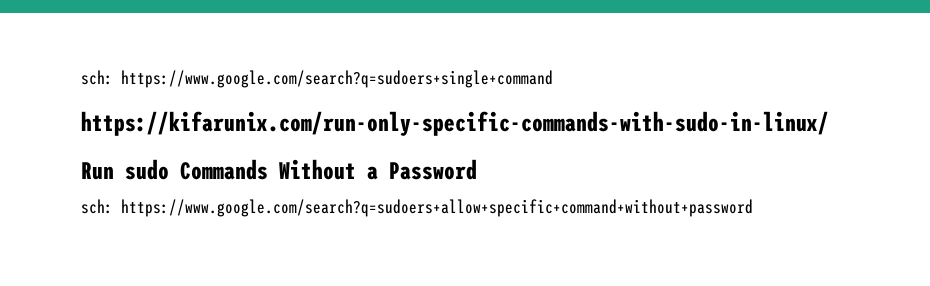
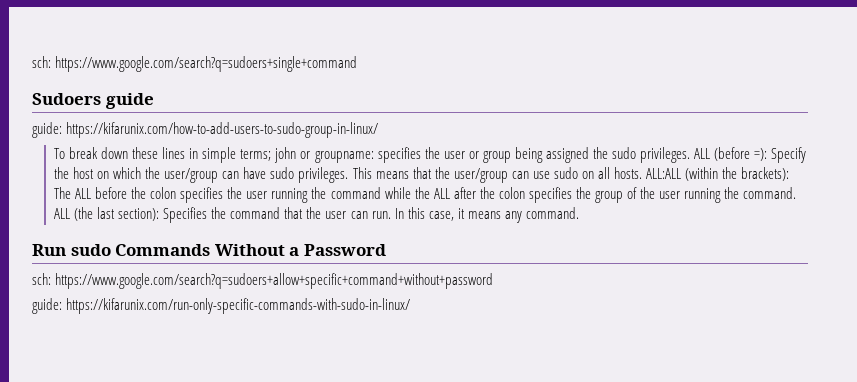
- https://kifarunix.com/run-only-specific-commands-with-sudo-in-linux/
+ Sudoers guide
+ guide: https://kifarunix.com/how-to-add-users-to-sudo-group-in-linux/
+ To break down these lines in simple terms; john or groupname: specifies the user or group being assigned the sudo privileges. ALL (before =): Specify the host on which the user/group can have sudo privileges. This means that the user/group can use sudo on all hosts. ALL:ALL (within the brackets): The ALL before the colon specifies the user running the command while the ALL after the colon specifies the group of the user running the command. ALL (the last section): Specifies the command that the user can run. In this case, it means any command.
+ guide: https://kifarunix.com/run-only-specific-commands-with-sudo-in-linux/

